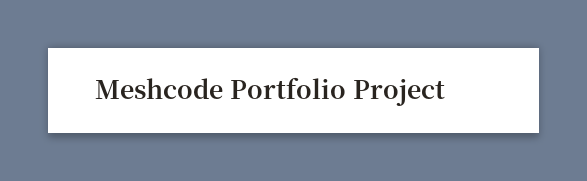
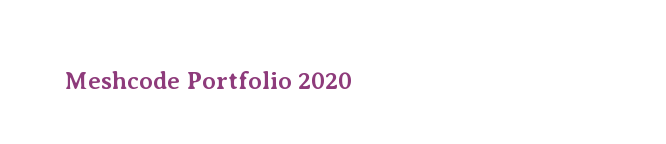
- Meshcode Portfolio Project
+ Meshcode Portfolio 2020

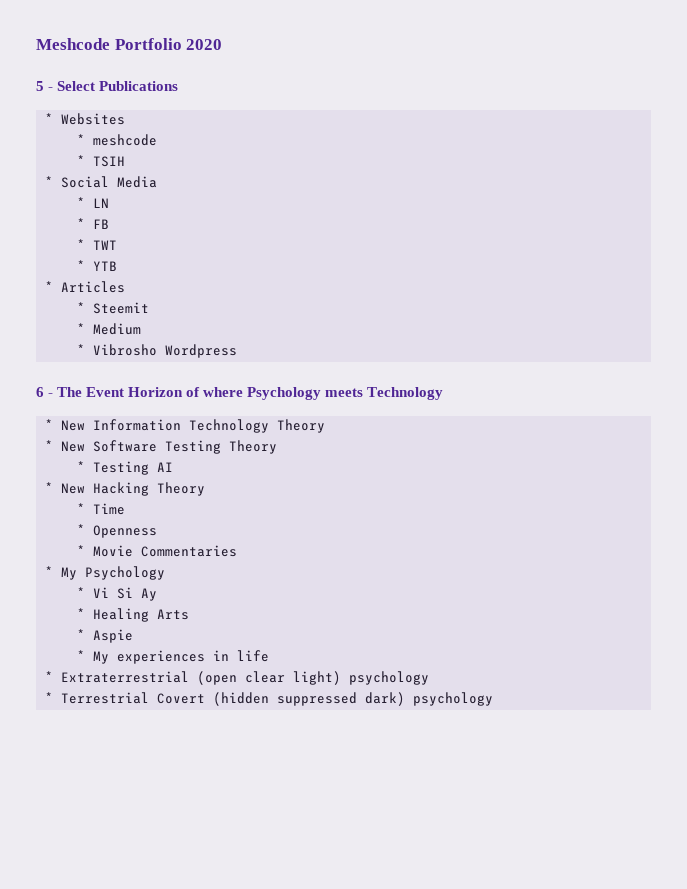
+ 5 - Select Publications
+ * Websites
+ * meshcode
+ * TSIH
+ * Social Media
+ * LN
+ * FB
+ * TWT
+ * YTB
+ * Articles
+ * Steemit
+ * Medium
+ * Vibrosho Wordpress
+ 6 - The Event Horizon of where Psychology meets Technology
+ * New Information Technology Theory
+ * New Software Testing Theory
+ * Testing AI
+ * New Hacking Theory
+ * Time
+ * Openness
+ * Movie Commentaries
+ * My Psychology
+ * Vi Si Ay
+ * Healing Arts
+ * Aspie
+ * My experiences in life
+ * Extraterrestrial (open clear light) psychology
+ * Terrestrial Covert (hidden suppressed dark) psychology

